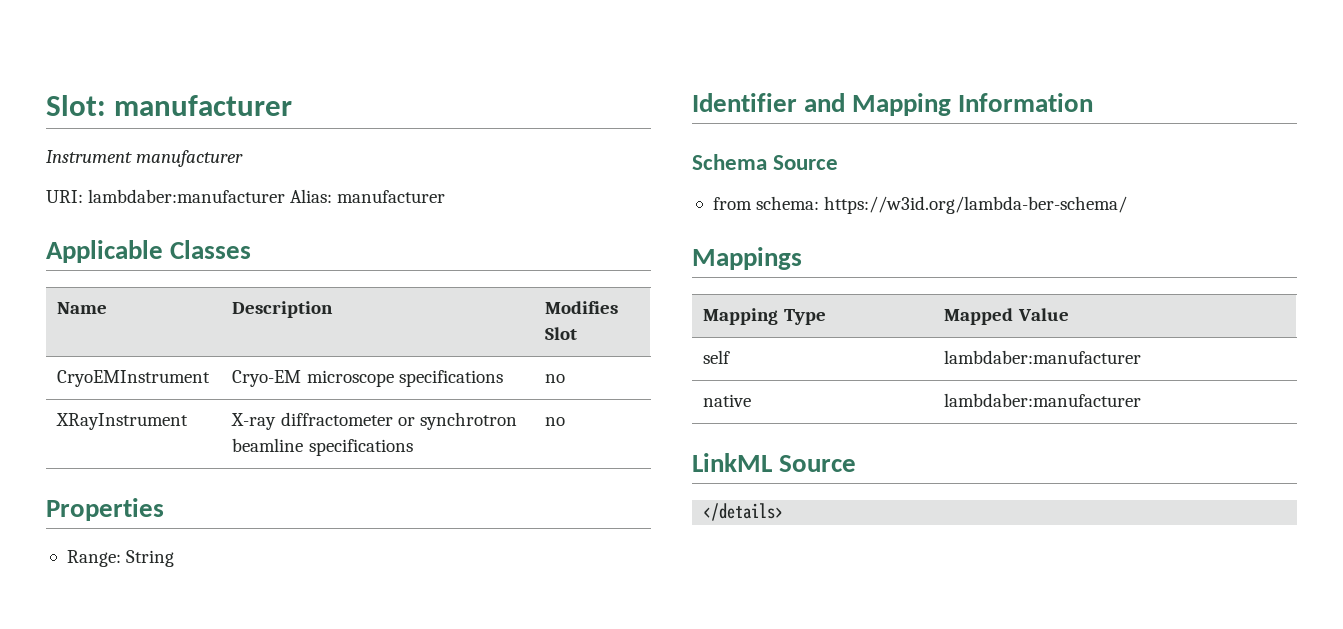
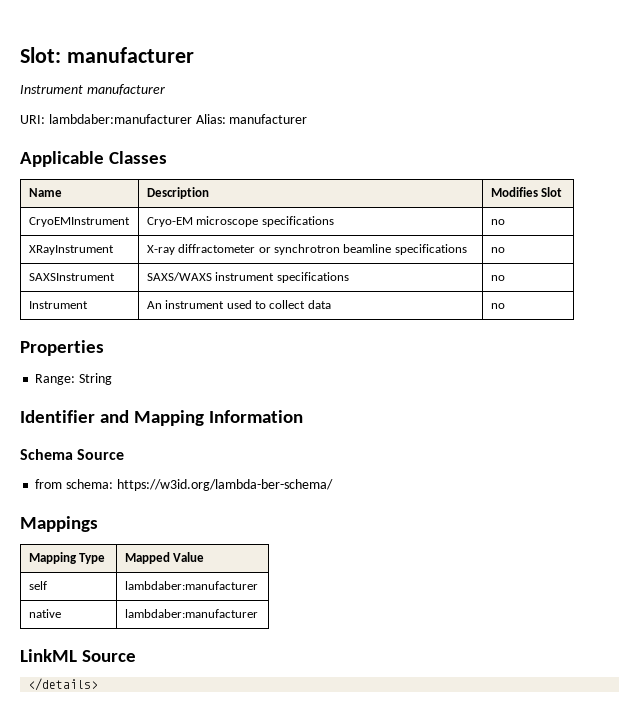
+ SAXSInstrument | SAXS/WAXS instrument specifications | no
+ Instrument | An instrument used to collect data | no

